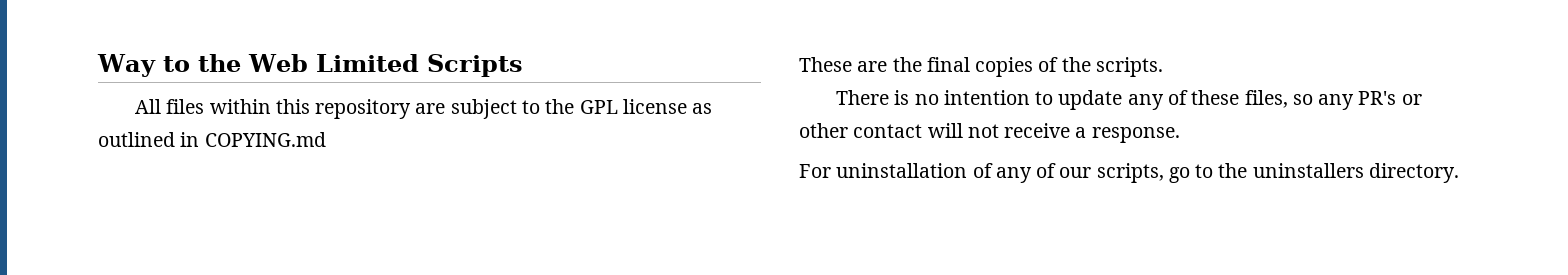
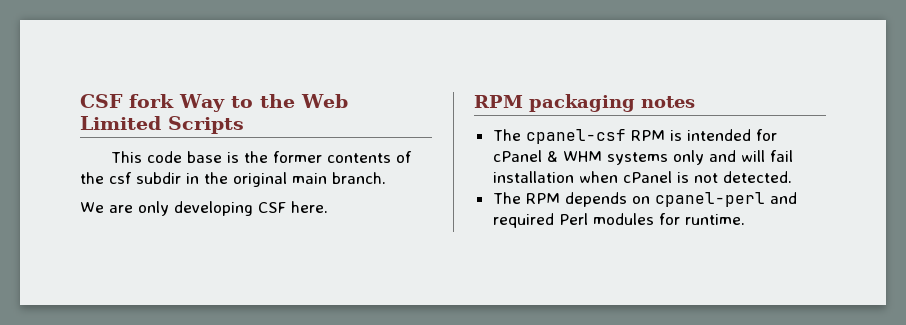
- Way to the Web Limited Scripts
+ CSF fork Way to the Web Limited Scripts
- All files within this repository are subject to the GPL license as outlined in COPYING.md
- These are the final copies of the scripts.
- There is no intention to update any of these files, so any PR's or other contact will not receive a response.
- For uninstallation of any of our scripts, go to the uninstallers directory.
+ This code base is the former contents of the csf subdir in the original main branch.
+ We are only developing CSF here.
+ RPM packaging notes
+ The cpanel-csf RPM is intended for cPanel & WHM systems only and will fail installation when cPanel is not detected.
+ The RPM depends on cpanel-perl and required Perl modules for runtime.

